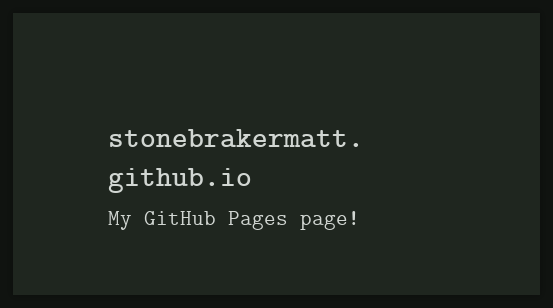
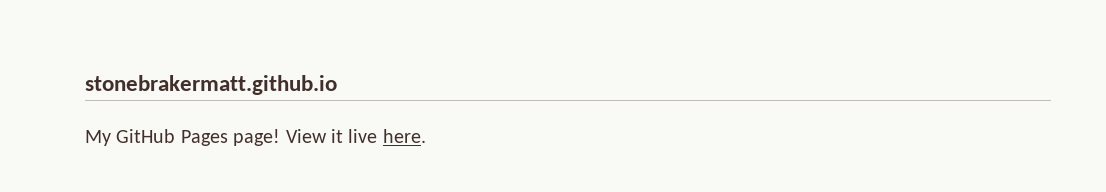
+ View it live here.

